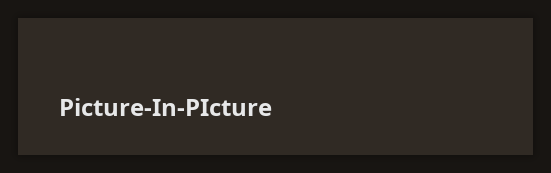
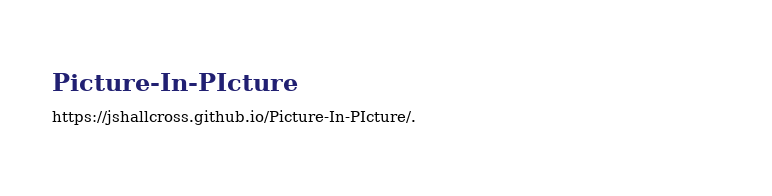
+ https://jshallcross.github.io/Picture-In-PIcture/.

